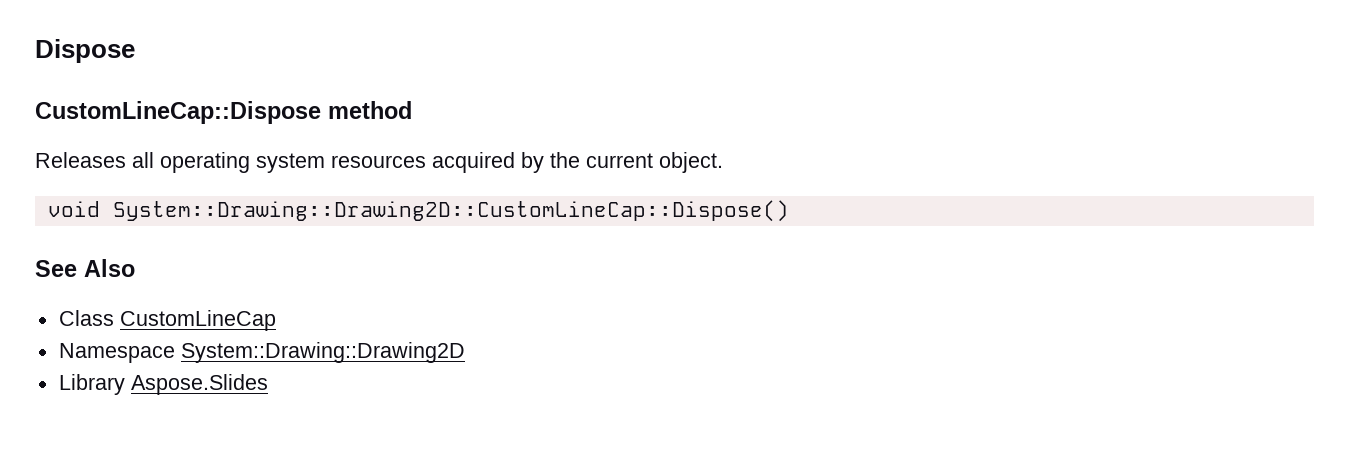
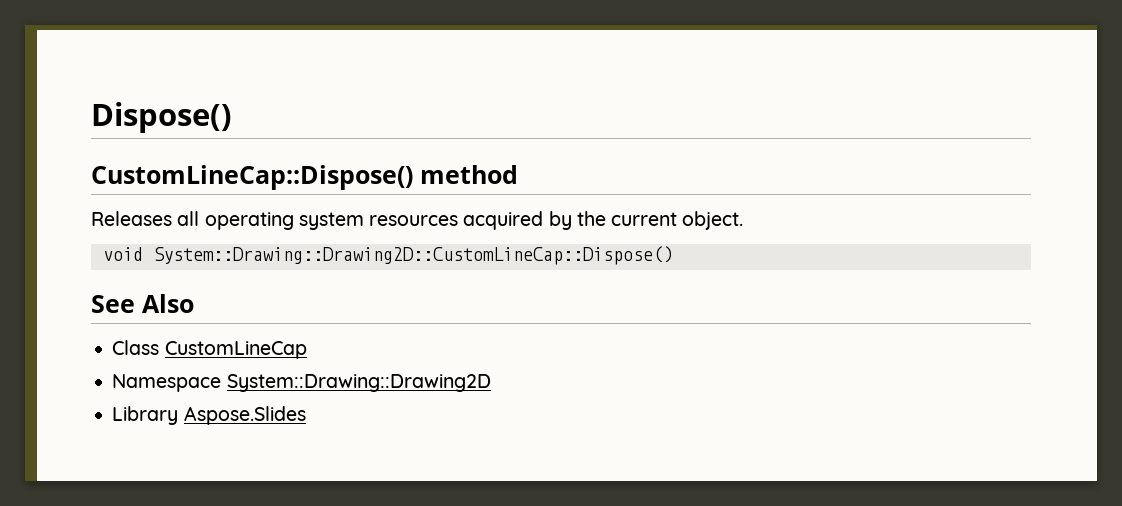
- Dispose
- CustomLineCap::Dispose method
+ Dispose()
+ CustomLineCap::Dispose() method

